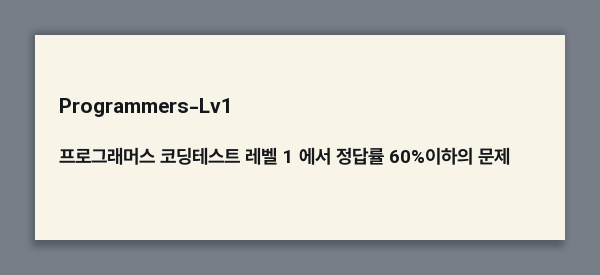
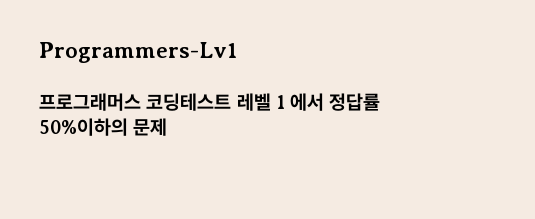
- 프로그래머스 코딩테스트 레벨 1 에서 정답률 60%이하의 문제
+ 프로그래머스 코딩테스트 레벨 1 에서 정답률 50%이하의 문제

